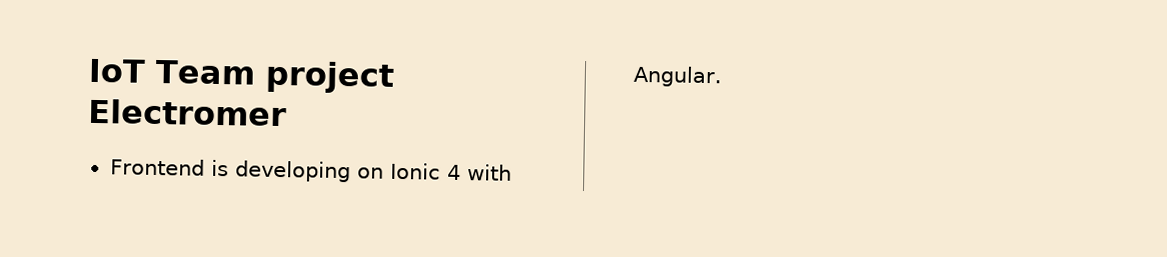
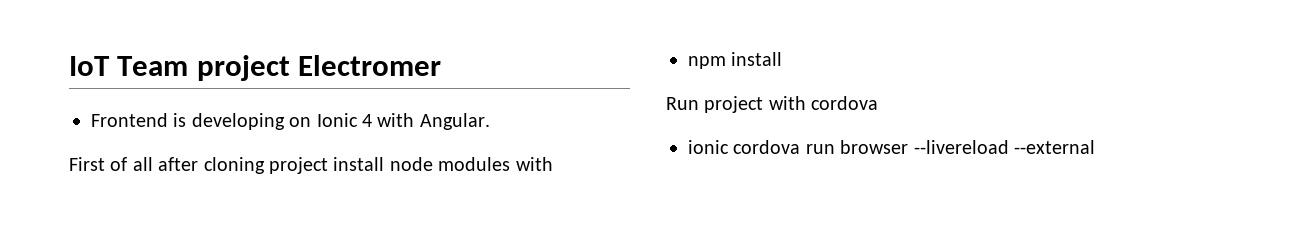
+ First of all after cloning project install node modules with
+ npm install
+ Run project with cordova
+ ionic cordova run browser --livereload --external

